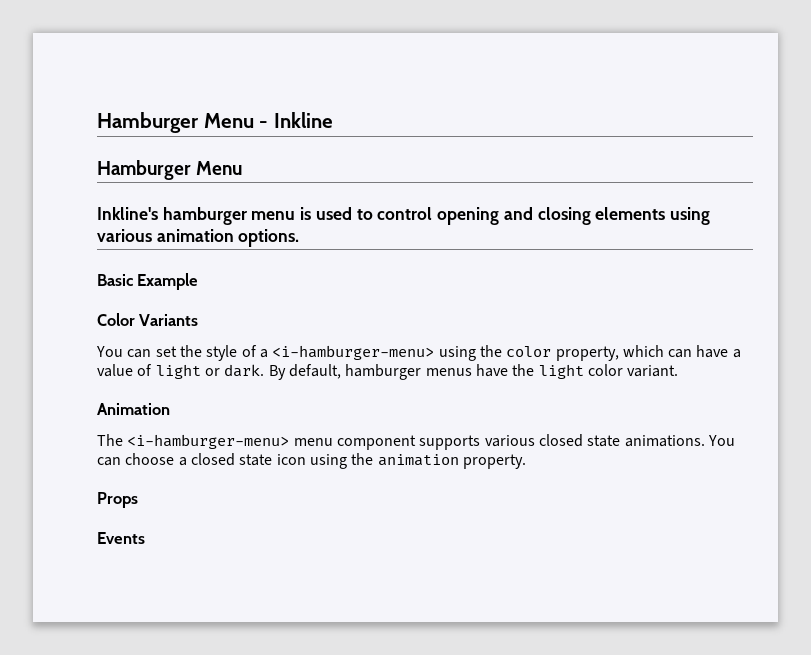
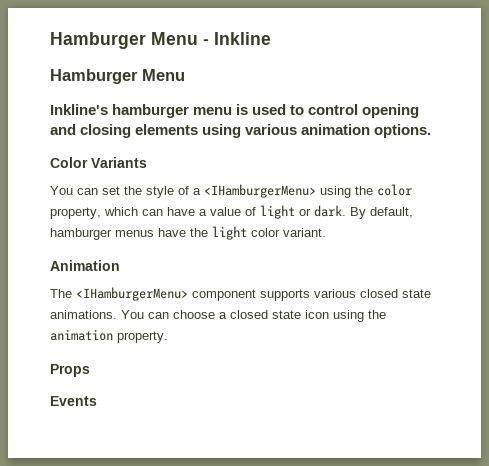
- Basic Example
- You can set the style of a <i-hamburger-menu> using the color property, which can have a value of light or dark.
+ You can set the style of a <IHamburgerMenu> using the color property, which can have a value of light or dark.
- The <i-hamburger-menu> menu component supports various closed state animations.
+ The <IHamburgerMenu> component supports various closed state animations.

